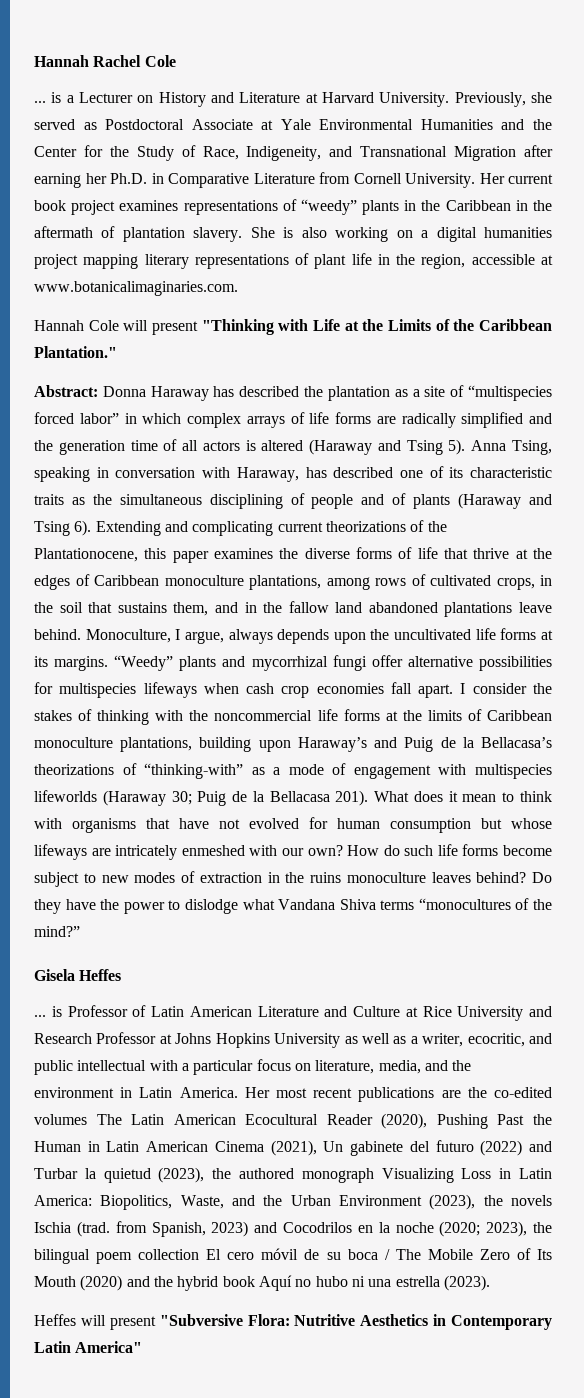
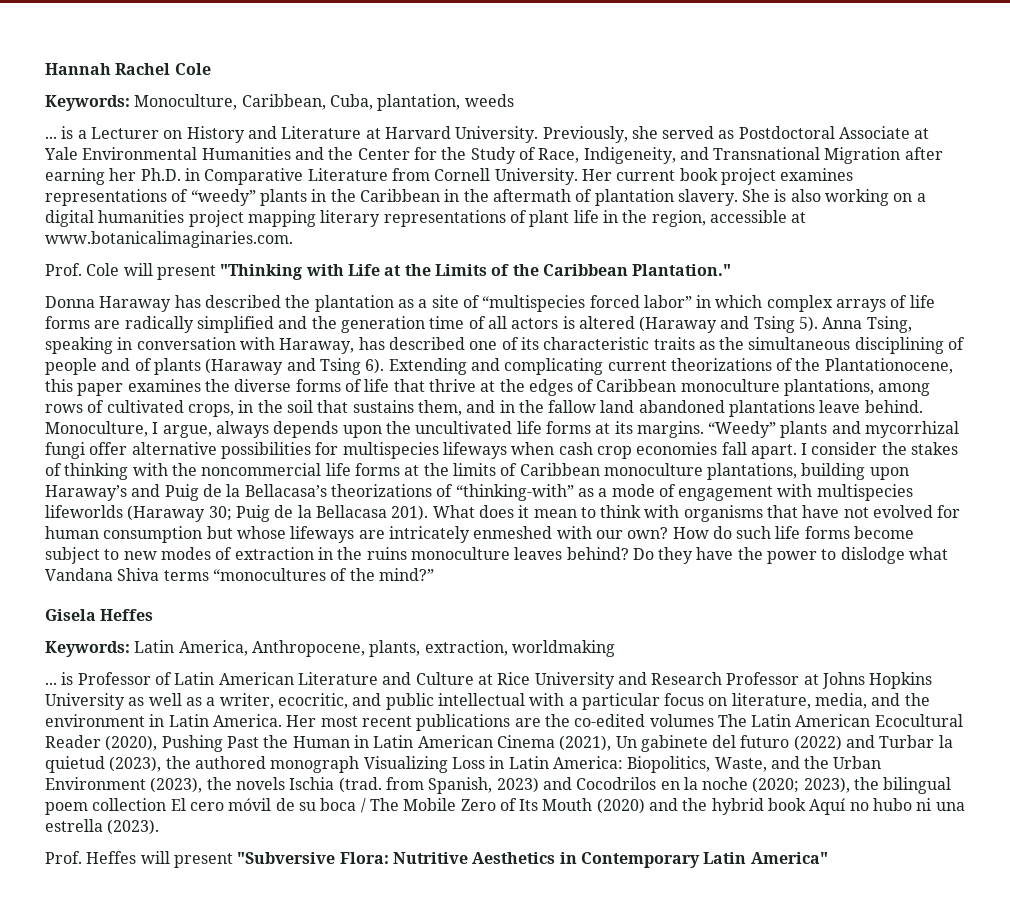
+ Keywords: Monoculture, Caribbean, Cuba, plantation, weeds
- Hannah Cole will present "Thinking with Life at the Limits of the Caribbean Plantation."
+ Prof. Cole will present "Thinking with Life at the Limits of the Caribbean Plantation."
- Abstract: Donna Haraway has described the plantation as a site of “multispecies forced labor” in which complex arrays of life forms are radically simplified and the generation time of all actors is altered (Haraway and Tsing 5).
+ Donna Haraway has described the plantation as a site of “multispecies forced labor” in which complex arrays of life forms are radically simplified and the generation time of all actors is altered (Haraway and Tsing 5).
+ Keywords: Latin America, Anthropocene, plants, extraction, worldmaking
- Heffes will present "Subversive Flora: Nutritive Aesthetics in Contemporary Latin America"
+ Prof. Heffes will present "Subversive Flora: Nutritive Aesthetics in Contemporary Latin America"

